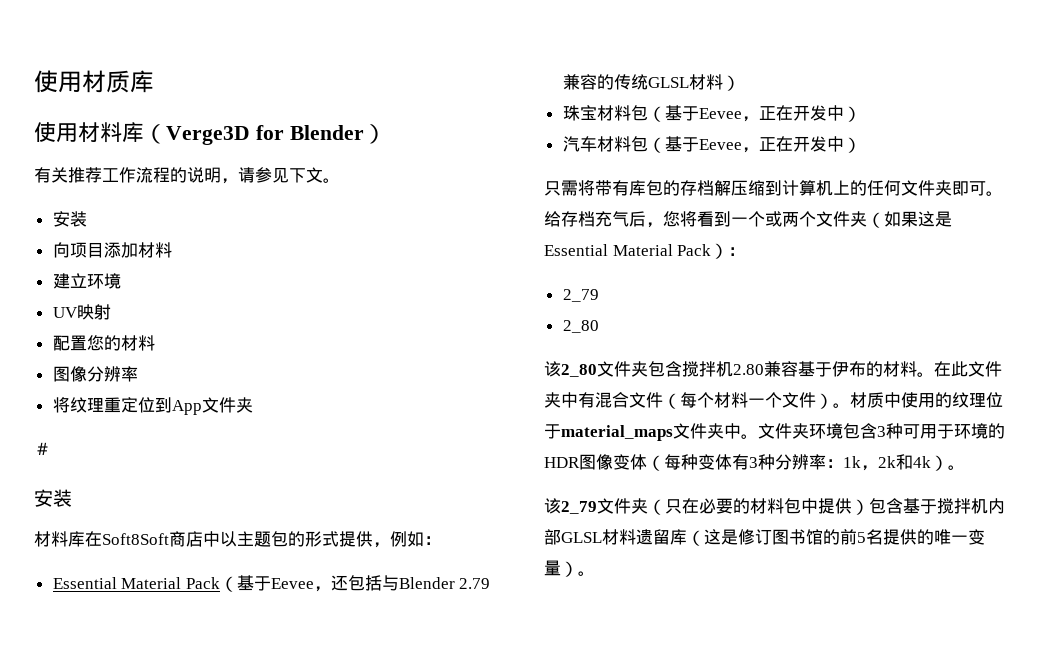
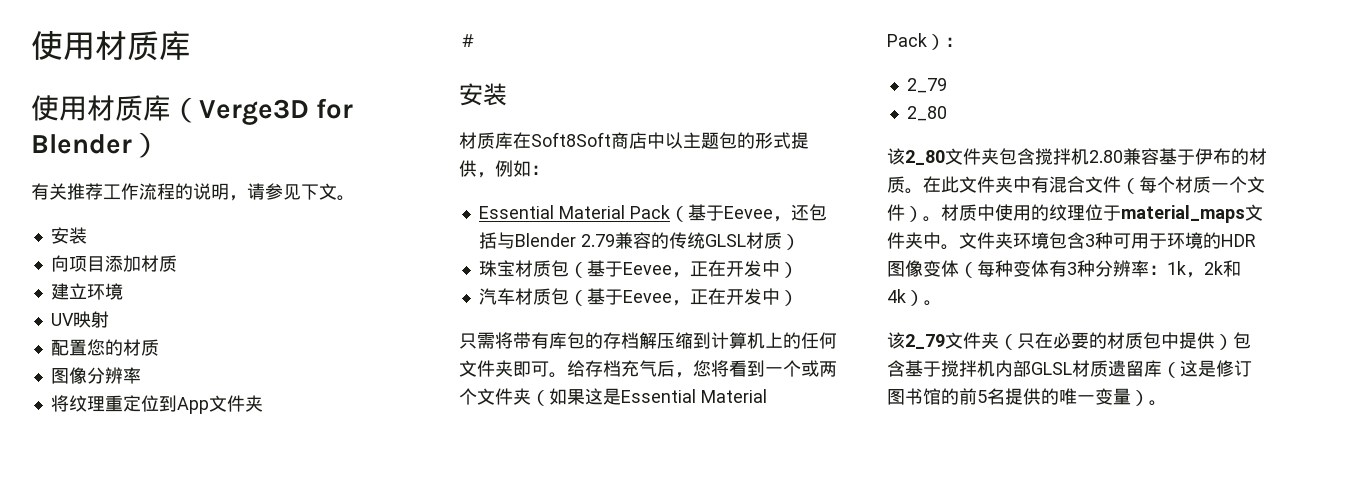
- 使用材料库（Verge3D for Blender）
+ 使用材质库（Verge3D for Blender）
- 向项目添加材料
+ 向项目添加材质
- 配置您的材料
+ 配置您的材质
- 材料库在Soft8Soft商店中以主题包的形式提供，例如：
+ 材质库在Soft8Soft商店中以主题包的形式提供，例如：
- Essential Material Pack（基于Eevee，还包括与Blender 2.79兼容的传统GLSL材料）
+ Essential Material Pack（基于Eevee，还包括与Blender 2.79兼容的传统GLSL材质）
- 珠宝材料包（基于Eevee，正在开发中）
+ 珠宝材质包（基于Eevee，正在开发中）
- 汽车材料包（基于Eevee，正在开发中）
+ 汽车材质包（基于Eevee，正在开发中）
- 该2_80文件夹包含搅拌机2.80兼容基于伊布的材料。
+ 该2_80文件夹包含搅拌机2.80兼容基于伊布的材质。
- 在此文件夹中有混合文件（每个材料一个文件）。
+ 在此文件夹中有混合文件（每个材质一个文件）。
- 该2_79文件夹（只在必要的材料包中提供）包含基于搅拌机内部GLSL材料遗留库（这是修订图书馆的前5名提供的唯一变量）。
+ 该2_79文件夹（只在必要的材质包中提供）包含基于搅拌机内部GLSL材质遗留库（这是修订图书馆的前5名提供的唯一变量）。

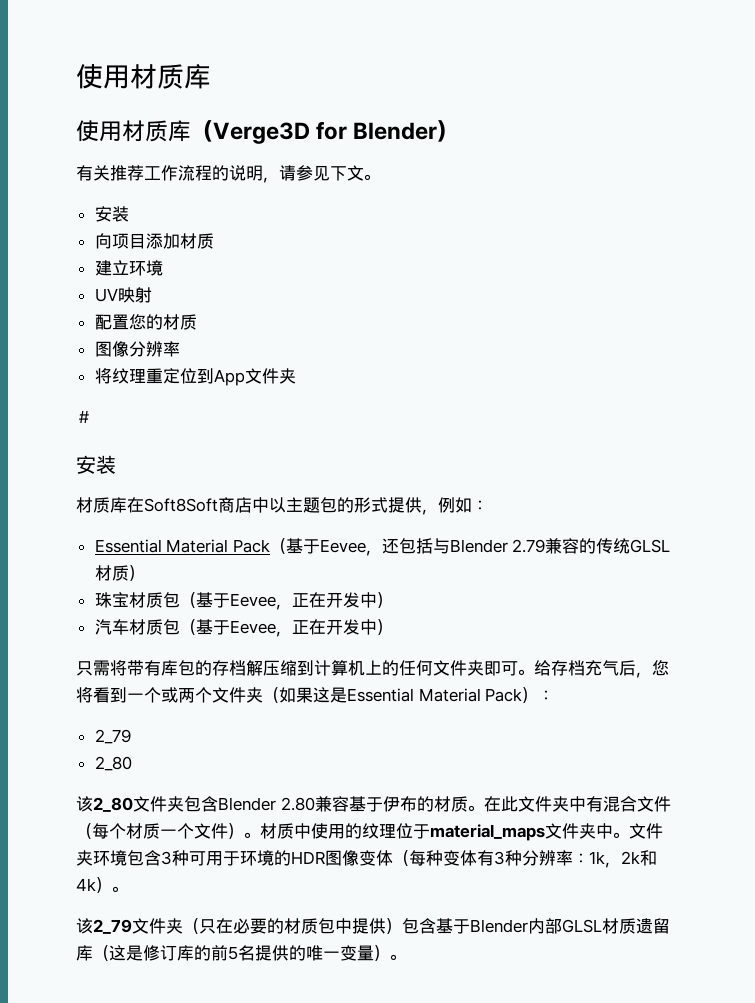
- 该2_80文件夹包含搅拌机2.80兼容基于伊布的材质。
+ 该2_80文件夹包含Blender 2.80兼容基于伊布的材质。
- 该2_79文件夹（只在必要的材质包中提供）包含基于搅拌机内部GLSL材质遗留库（这是修订图书馆的前5名提供的唯一变量）。
+ 该2_79文件夹（只在必要的材质包中提供）包含基于Blender内部GLSL材质遗留库（这是修订库的前5名提供的唯一变量）。

